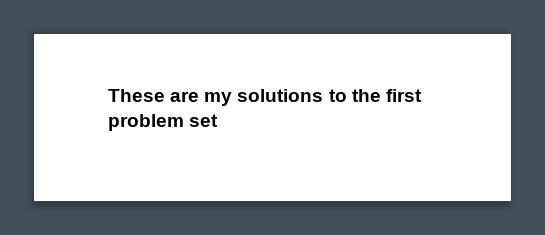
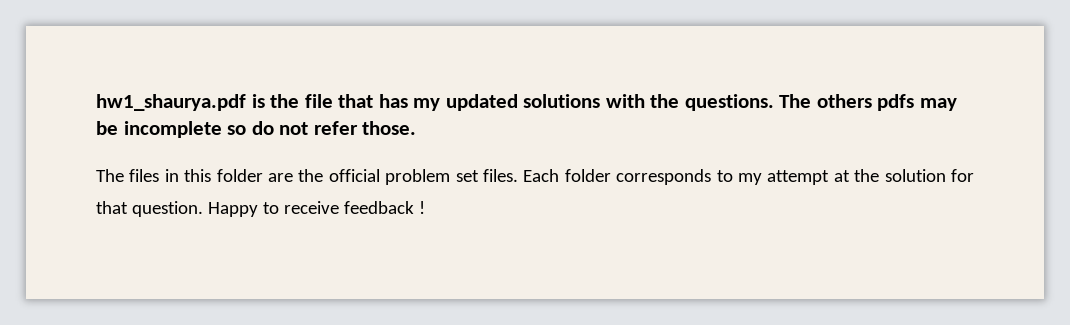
- These are my solutions to the first problem set
+ hw1_shaurya.pdf is the file that has my updated solutions with the questions. The others pdfs may be incomplete so do not refer those.
+ The files in this folder are the official problem set files. Each folder corresponds to my attempt at the solution for that question. Happy to receive feedback !

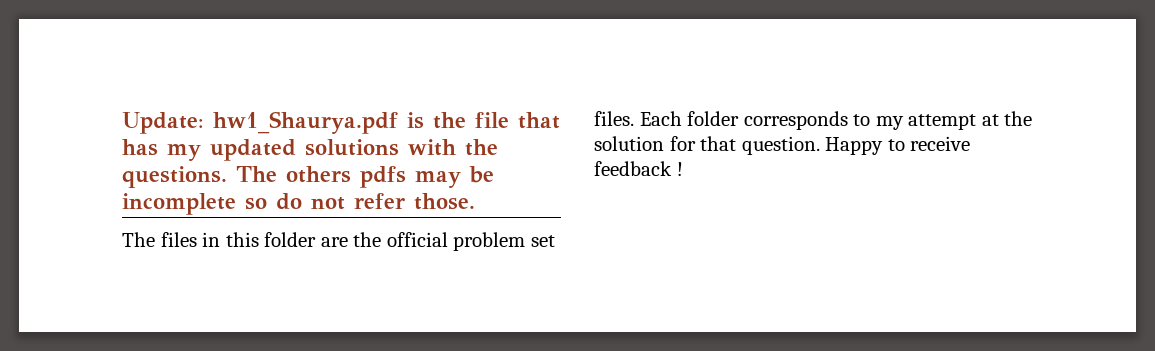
- hw1_shaurya.pdf is the file that has my updated solutions with the questions.
+ Update: hw1_Shaurya.pdf is the file that has my updated solutions with the questions.

